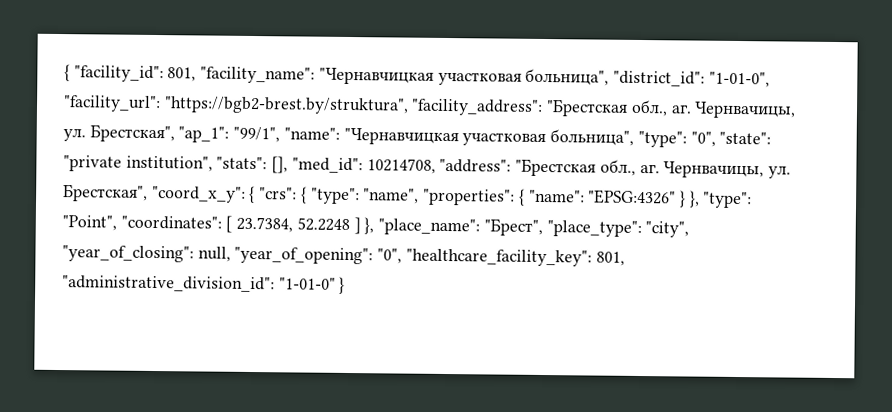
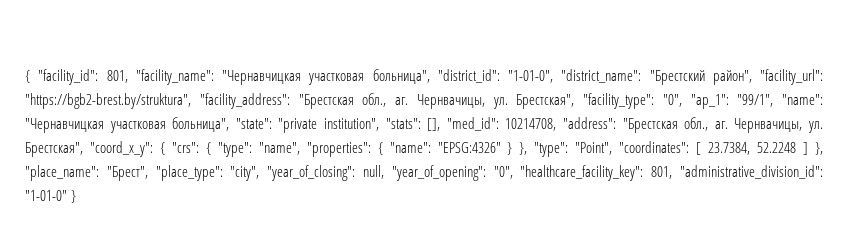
- { "facility_id": 801, "facility_name": "Чернавчицкая участковая больница", "district_id": "1-01-0", "facility_url": "https://bgb2-brest.by/struktura", "facility_address": "Брестская обл., аг.
+ { "facility_id": 801, "facility_name": "Чернавчицкая участковая больница", "district_id": "1-01-0", "district_name": "Брестский район", "facility_url": "https://bgb2-brest.by/struktura", "facility_address": "Брестская обл., аг.
- Чернвачицы, ул. Брестская", "ap_1": "99/1", "name": "Чернавчицкая участковая больница", "type": "0", "state": "private institution", "stats": [], "med_id": 10214708, "address": "Брестская обл., аг.
+ Чернвачицы, ул. Брестская", "facility_type": "0", "ap_1": "99/1", "name": "Чернавчицкая участковая больница", "state": "private institution", "stats": [], "med_id": 10214708, "address": "Брестская обл., аг.

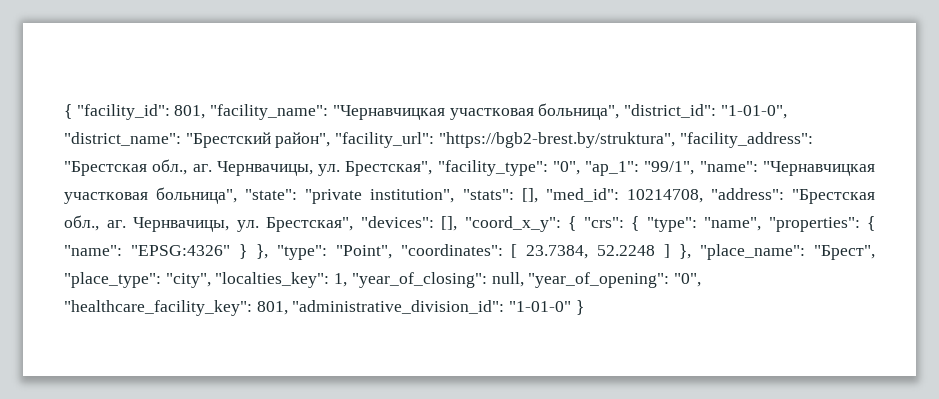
- Чернвачицы, ул. Брестская", "coord_x_y": { "crs": { "type": "name", "properties": { "name": "EPSG:4326" } }, "type": "Point", "coordinates": [ 23.7384, 52.2248 ] }, "place_name": "Брест", "place_type": "city", "year_of_closing": null, "year_of_opening": "0", "healthcare_facility_key": 801, "administrative_division_id": "1-01-0" }
+ Чернвачицы, ул. Брестская", "devices": [], "coord_x_y": { "crs": { "type": "name", "properties": { "name": "EPSG:4326" } }, "type": "Point", "coordinates": [ 23.7384, 52.2248 ] }, "place_name": "Брест", "place_type": "city", "localties_key": 1, "year_of_closing": null, "year_of_opening": "0", "healthcare_facility_key": 801, "administrative_division_id": "1-01-0" }

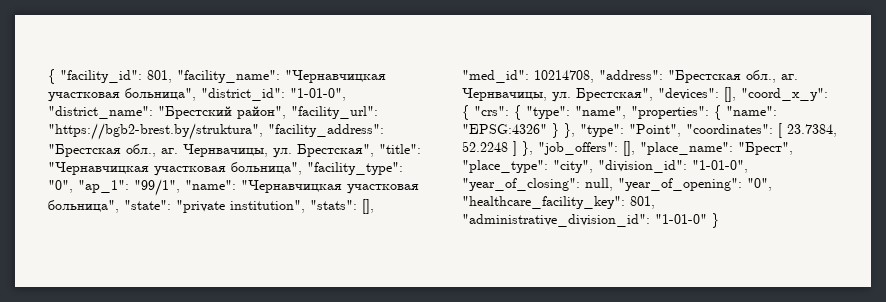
- Чернвачицы, ул. Брестская", "facility_type": "0", "ap_1": "99/1", "name": "Чернавчицкая участковая больница", "state": "private institution", "stats": [], "med_id": 10214708, "address": "Брестская обл., аг.
+ Чернвачицы, ул. Брестская", "title": "Чернавчицкая участковая больница", "facility_type": "0", "ap_1": "99/1", "name": "Чернавчицкая участковая больница", "state": "private institution", "stats": [], "med_id": 10214708, "address": "Брестская обл., аг.
- Чернвачицы, ул. Брестская", "devices": [], "coord_x_y": { "crs": { "type": "name", "properties": { "name": "EPSG:4326" } }, "type": "Point", "coordinates": [ 23.7384, 52.2248 ] }, "place_name": "Брест", "place_type": "city", "localties_key": 1, "year_of_closing": null, "year_of_opening": "0", "healthcare_facility_key": 801, "administrative_division_id": "1-01-0" }
+ Чернвачицы, ул. Брестская", "devices": [], "coord_x_y": { "crs": { "type": "name", "properties": { "name": "EPSG:4326" } }, "type": "Point", "coordinates": [ 23.7384, 52.2248 ] }, "job_offers": [], "place_name": "Брест", "place_type": "city", "division_id": "1-01-0", "year_of_closing": null, "year_of_opening": "0", "healthcare_facility_key": 801, "administrative_division_id": "1-01-0" }

